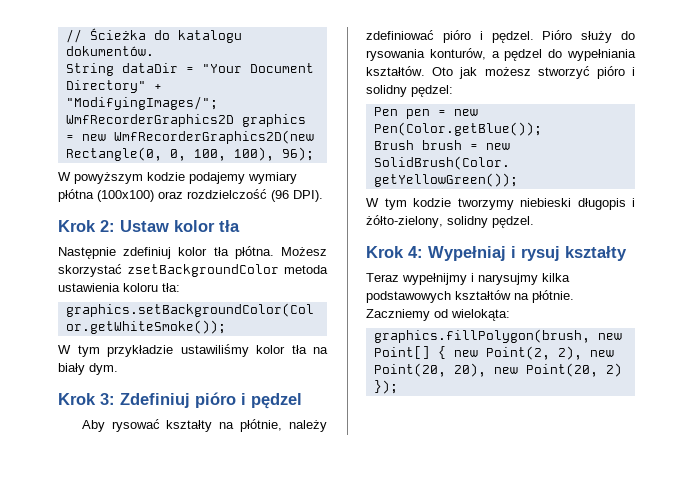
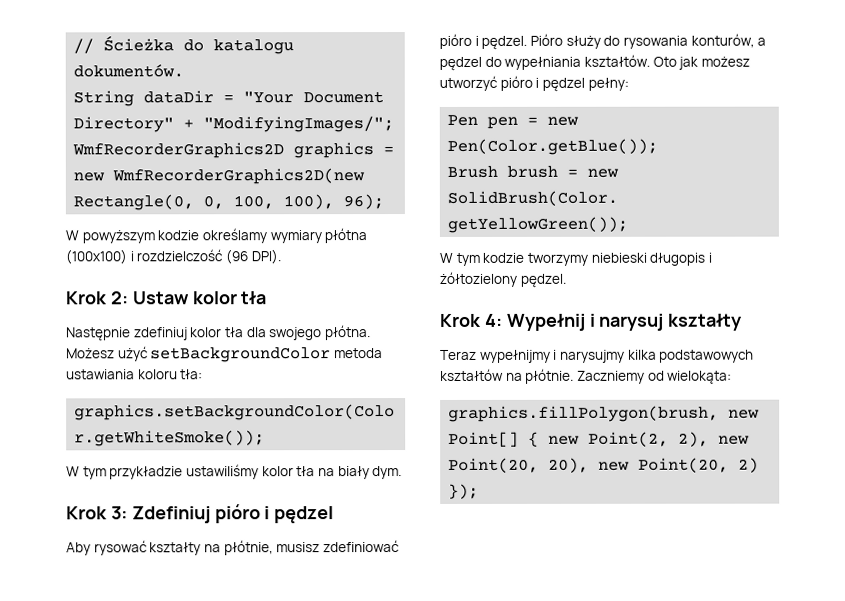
- W powyższym kodzie podajemy wymiary płótna (100x100) oraz rozdzielczość (96 DPI).
+ W powyższym kodzie określamy wymiary płótna (100x100) i rozdzielczość (96 DPI).
- Następnie zdefiniuj kolor tła płótna. Możesz skorzystać zsetBackgroundColor metoda ustawienia koloru tła:
+ Następnie zdefiniuj kolor tła dla swojego płótna. Możesz użyć setBackgroundColor metoda ustawiania koloru tła:
- Aby rysować kształty na płótnie, należy zdefiniować pióro i pędzel.
+ Aby rysować kształty na płótnie, musisz zdefiniować pióro i pędzel.
- Oto jak możesz stworzyć pióro i solidny pędzel:
+ Oto jak możesz utworzyć pióro i pędzel pełny:
- W tym kodzie tworzymy niebieski długopis i żółto-zielony, solidny pędzel.
+ W tym kodzie tworzymy niebieski długopis i żółtozielony pędzel.
- Krok 4: Wypełniaj i rysuj kształty
+ Krok 4: Wypełnij i narysuj kształty

